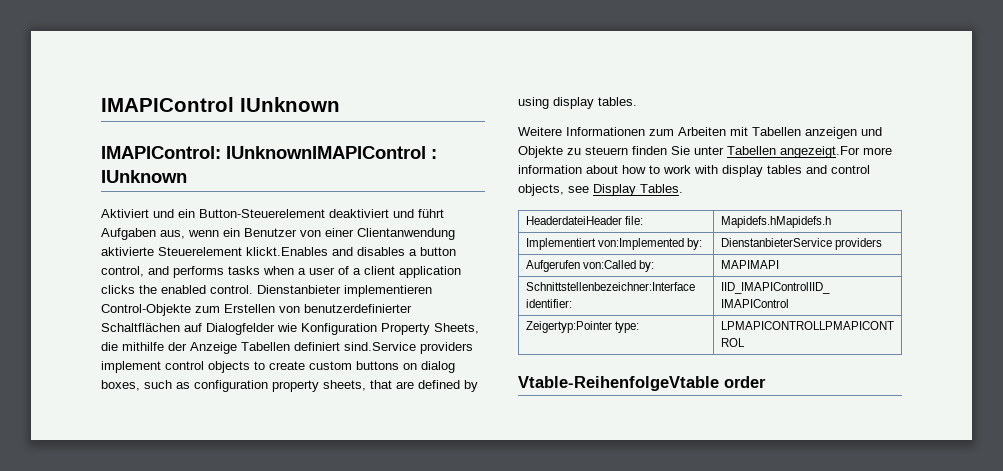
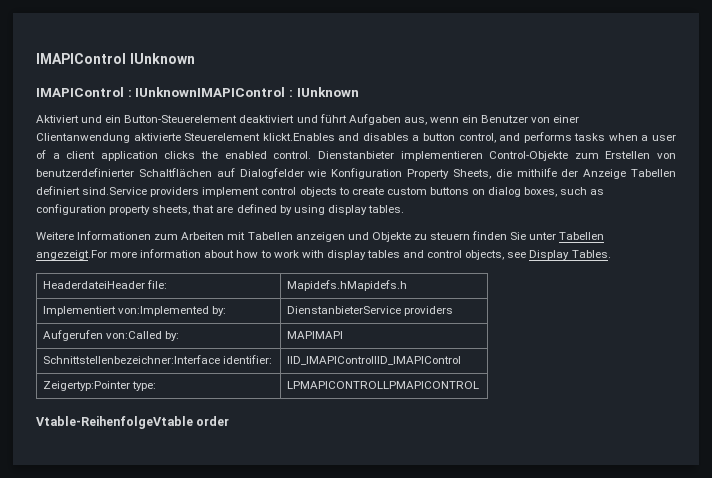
- IMAPIControl: IUnknownIMAPIControl : IUnknown
+ IMAPIControl : IUnknownIMAPIControl : IUnknown

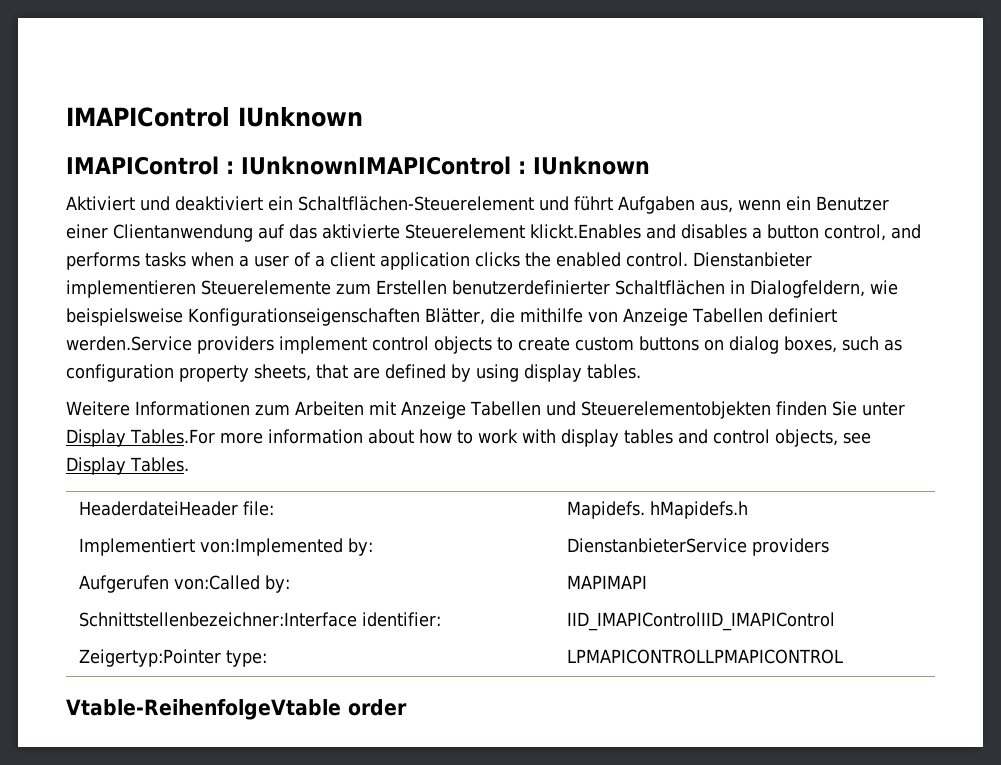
- Aktiviert und ein Button-Steuerelement deaktiviert und führt Aufgaben aus, wenn ein Benutzer von einer Clientanwendung aktivierte Steuerelement klickt.Enables and disables a button control, and performs tasks when a user of a client application clicks the enabled control.
+ Aktiviert und deaktiviert ein Schaltflächen-Steuerelement und führt Aufgaben aus, wenn ein Benutzer einer Clientanwendung auf das aktivierte Steuerelement klickt.Enables and disables a button control, and performs tasks when a user of a client application clicks the enabled control.
- Dienstanbieter implementieren Control-Objekte zum Erstellen von benutzerdefinierter Schaltflächen auf Dialogfelder wie Konfiguration Property Sheets, die mithilfe der Anzeige Tabellen definiert sind.Service providers implement control objects to create custom buttons on dialog boxes, such as configuration property sheets, that are defined by using display tables.
+ Dienstanbieter implementieren Steuerelemente zum Erstellen benutzerdefinierter Schaltflächen in Dialogfeldern, wie beispielsweise Konfigurationseigenschaften Blätter, die mithilfe von Anzeige Tabellen definiert werden.Service providers implement control objects to create custom buttons on dialog boxes, such as configuration property sheets, that are defined by using display tables.
- Weitere Informationen zum Arbeiten mit Tabellen anzeigen und Objekte zu steuern finden Sie unter Tabellen angezeigt.For more information about how to work with display tables and control objects, see Display Tables.
+ Weitere Informationen zum Arbeiten mit Anzeige Tabellen und Steuerelementobjekten finden Sie unter Display Tables.For more information about how to work with display tables and control objects, see Display Tables.
- HeaderdateiHeader file: | Mapidefs.hMapidefs.h
+ HeaderdateiHeader file: | Mapidefs. hMapidefs.h

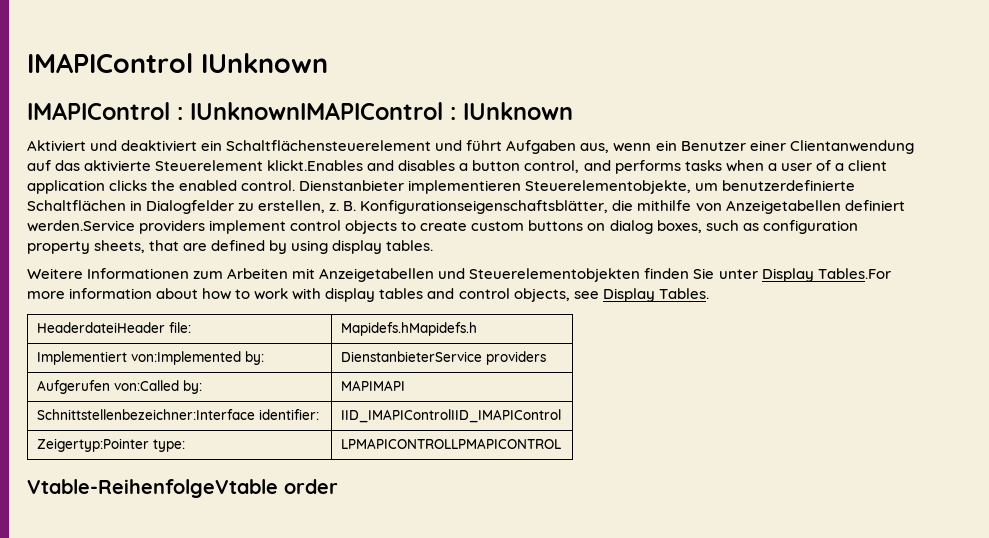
- Aktiviert und deaktiviert ein Schaltflächen-Steuerelement und führt Aufgaben aus, wenn ein Benutzer einer Clientanwendung auf das aktivierte Steuerelement klickt.Enables and disables a button control, and performs tasks when a user of a client application clicks the enabled control.
+ Aktiviert und deaktiviert ein Schaltflächensteuerelement und führt Aufgaben aus, wenn ein Benutzer einer Clientanwendung auf das aktivierte Steuerelement klickt.Enables and disables a button control, and performs tasks when a user of a client application clicks the enabled control.
- Dienstanbieter implementieren Steuerelemente zum Erstellen benutzerdefinierter Schaltflächen in Dialogfeldern, wie beispielsweise Konfigurationseigenschaften Blätter, die mithilfe von Anzeige Tabellen definiert werden.Service providers implement control objects to create custom buttons on dialog boxes, such as configuration property sheets, that are defined by using display tables.
+ Dienstanbieter implementieren Steuerelementobjekte, um benutzerdefinierte Schaltflächen in Dialogfelder zu erstellen, z. B. Konfigurationseigenschaftsblätter, die mithilfe von Anzeigetabellen definiert werden.Service providers implement control objects to create custom buttons on dialog boxes, such as configuration property sheets, that are defined by using display tables.
- Weitere Informationen zum Arbeiten mit Anzeige Tabellen und Steuerelementobjekten finden Sie unter Display Tables.For more information about how to work with display tables and control objects, see Display Tables.
+ Weitere Informationen zum Arbeiten mit Anzeigetabellen und Steuerelementobjekten finden Sie unter Display Tables.For more information about how to work with display tables and control objects, see Display Tables.
- HeaderdateiHeader file: | Mapidefs. hMapidefs.h
+ HeaderdateiHeader file: | Mapidefs.hMapidefs.h

